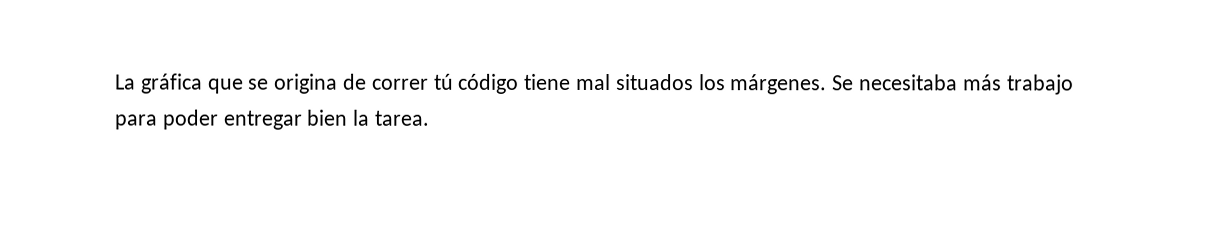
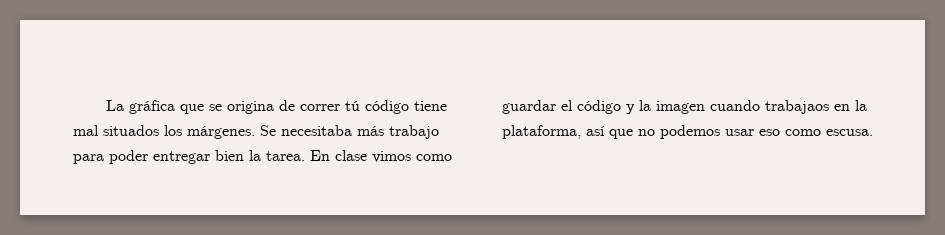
+ En clase vimos como guardar el código y la imagen cuando trabajaos en la plataforma, así que no podemos usar eso como escusa.

